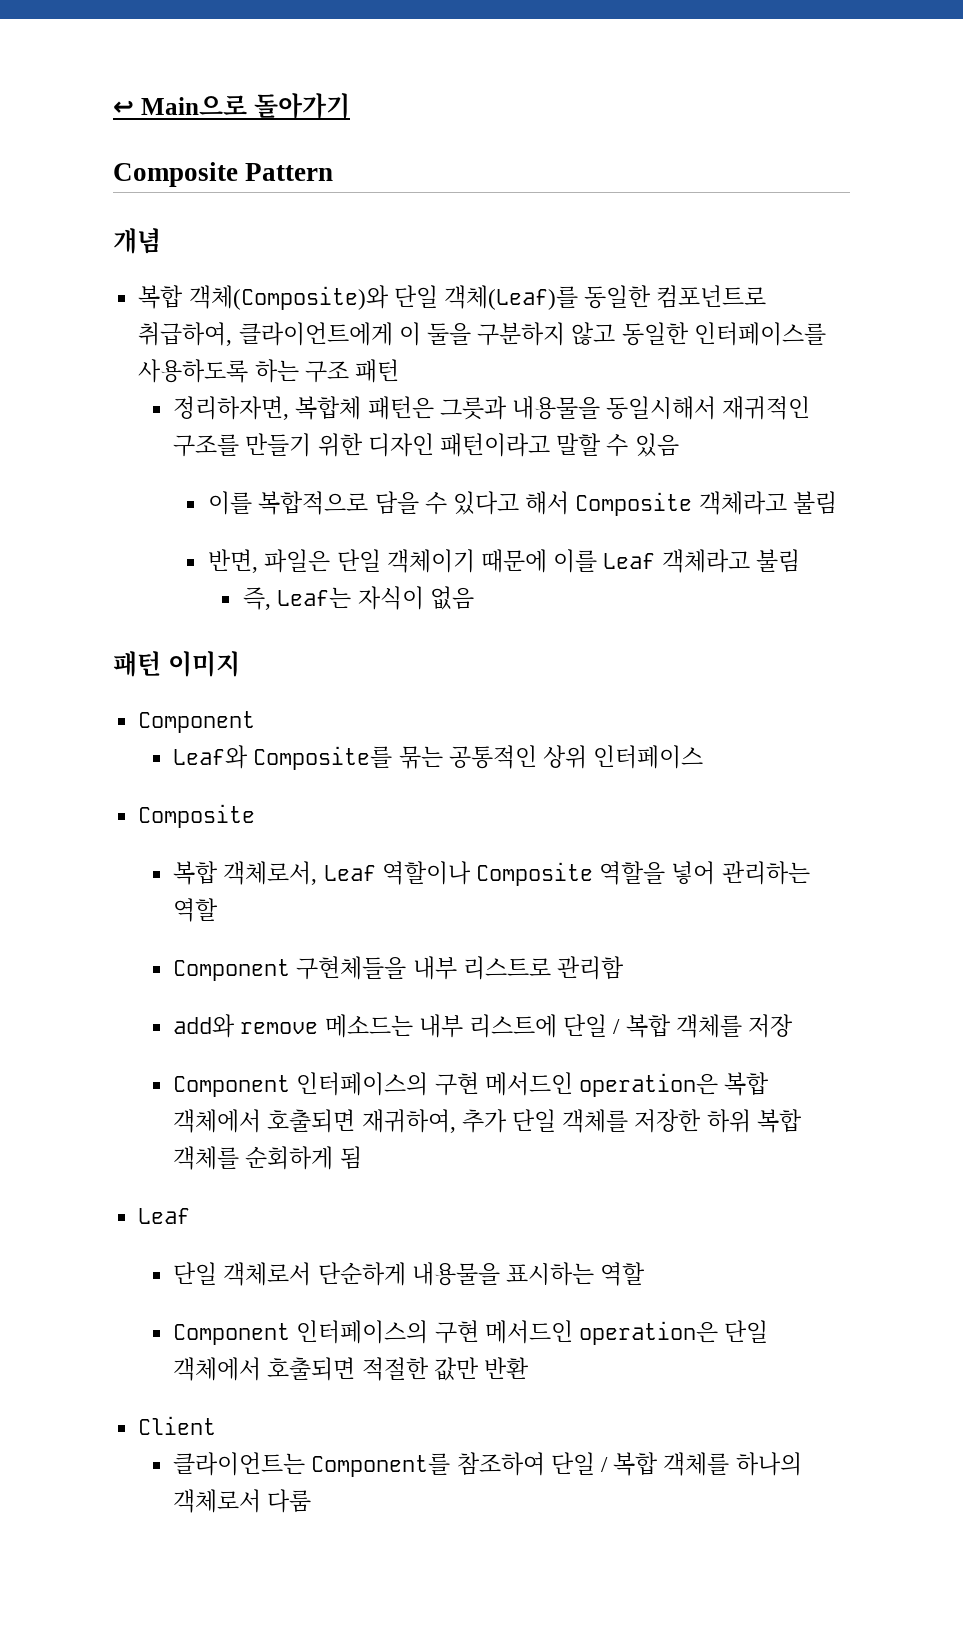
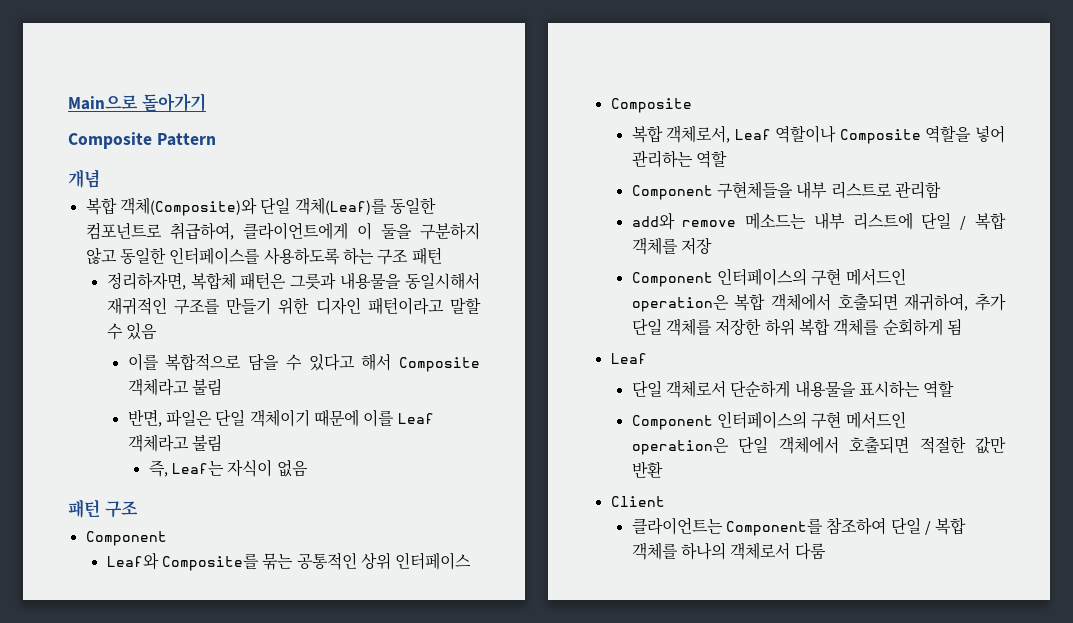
- ↩ Main으로 돌아가기
+ Main으로 돌아가기
- 패턴 이미지
+ 패턴 구조

